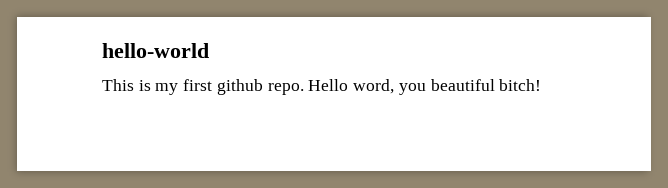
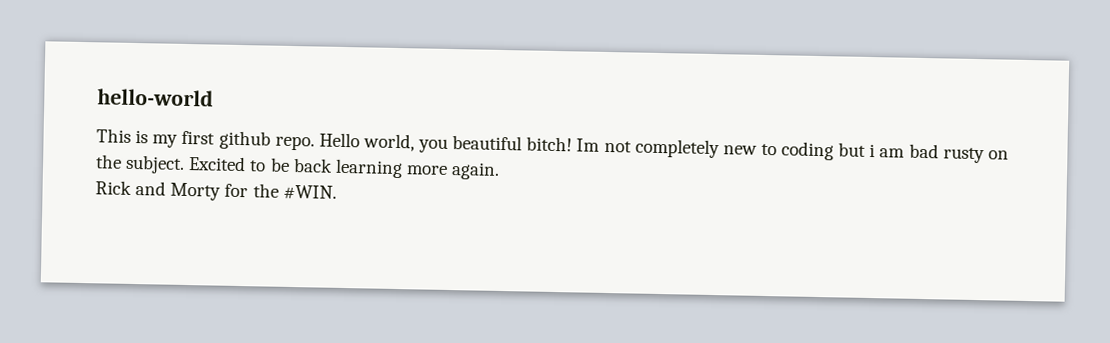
- Hello word, you beautiful bitch!
+ Hello world, you beautiful bitch!
+ Im not completely new to coding but i am bad rusty on the subject. Excited to be back learning more again.
+ Rick and Morty for the #WIN.

